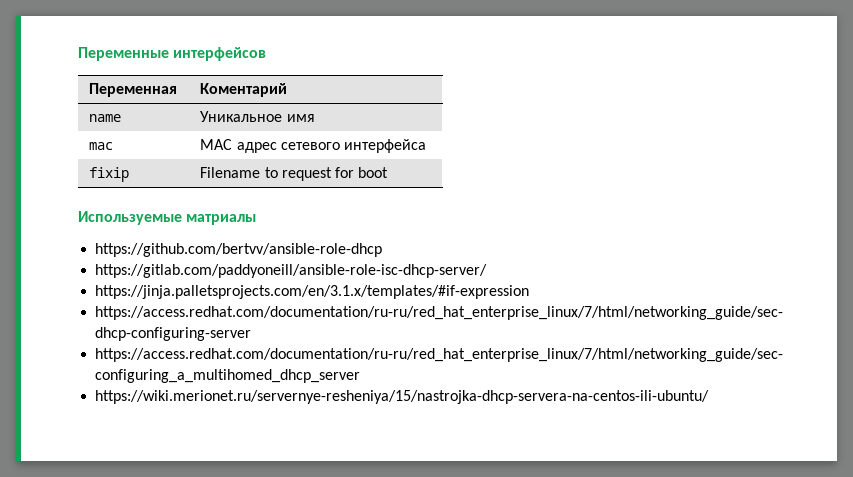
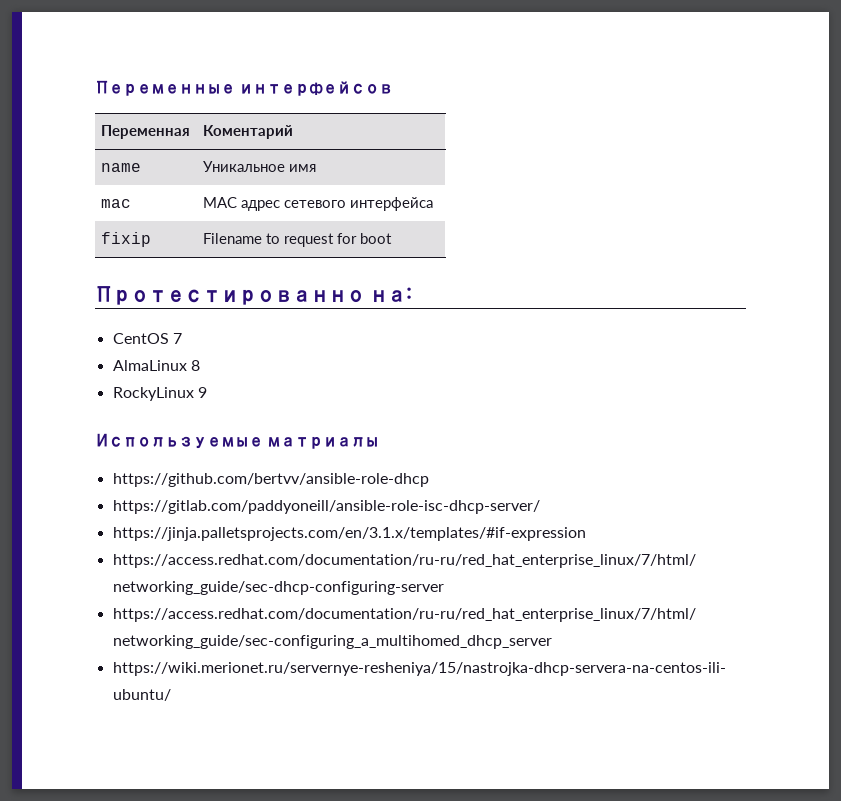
+ Протестированно на:
+ CentOS 7
+ AlmaLinux 8
+ RockyLinux 9

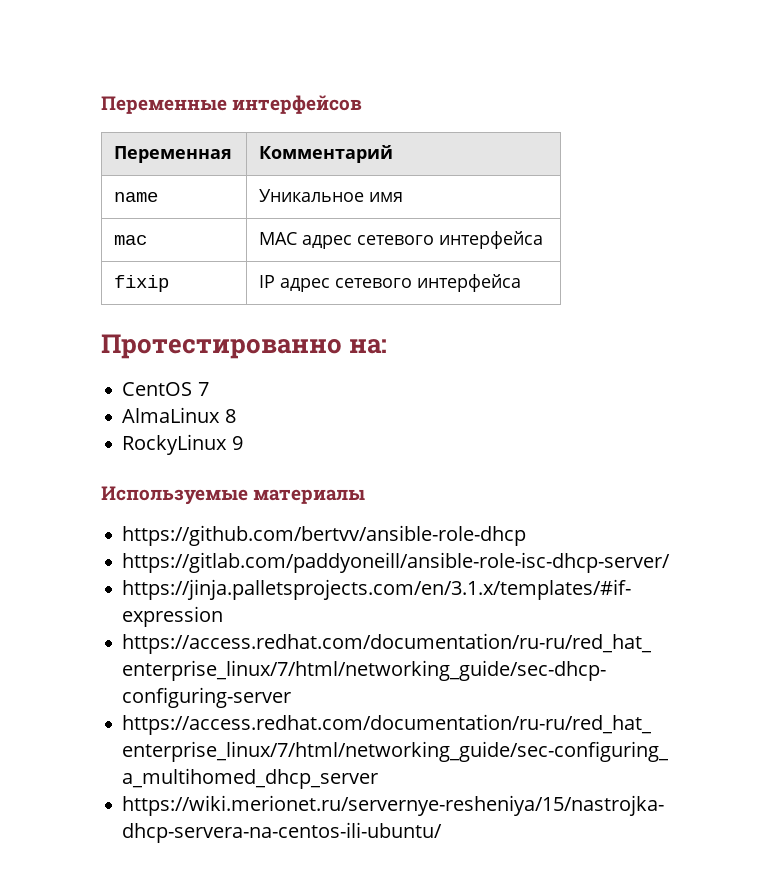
- Переменная | Коментарий
+ Переменная | Комментарий
- fixip | Filename to request for boot
+ fixip | IP адрес сетевого интерфейса
- Используемые матриалы
+ Используемые материалы

